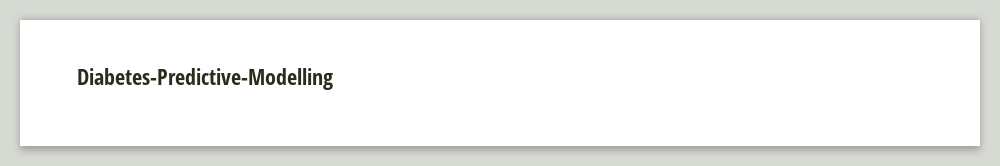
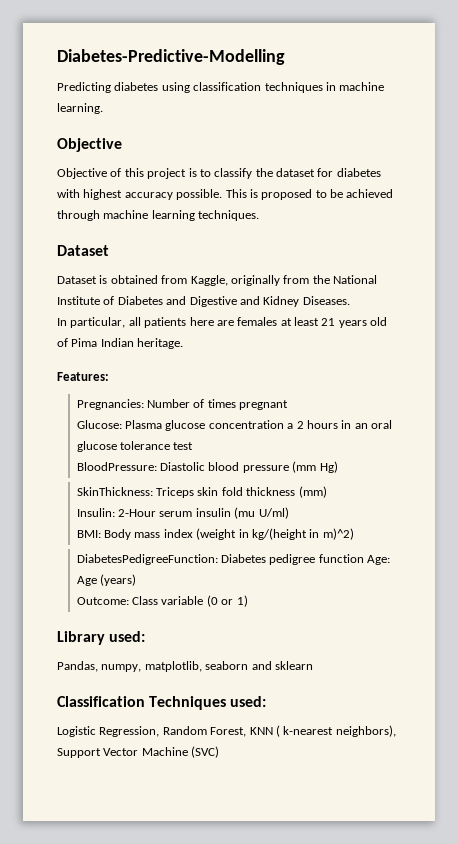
+ Predicting diabetes using classification techniques in machine learning.
+ Objective
+ Objective of this project is to classify the dataset for diabetes with highest accuracy possible. This is proposed to be achieved through machine learning techniques.
+ Dataset
+ Dataset is obtained from Kaggle, originally from the National Institute of Diabetes and Digestive and Kidney Diseases.
+ In particular, all patients here are females at least 21 years old of Pima Indian heritage.
+ Features:
+ Pregnancies: Number of times pregnant
+ Glucose: Plasma glucose concentration a 2 hours in an oral glucose tolerance test
+ BloodPressure: Diastolic blood pressure (mm Hg)
+ SkinThickness: Triceps skin fold thickness (mm)
+ Insulin: 2-Hour serum insulin (mu U/ml)
+ BMI: Body mass index (weight in kg/(height in m)^2)
+ DiabetesPedigreeFunction: Diabetes pedigree function Age: Age (years)
+ Outcome: Class variable (0 or 1)
+ Library used:
+ Pandas, numpy, matplotlib, seaborn and sklearn
+ Classification Techniques used:
+ Logistic Regression, Random Forest, KNN ( k-nearest neighbors), Support Vector Machine (SVC)

